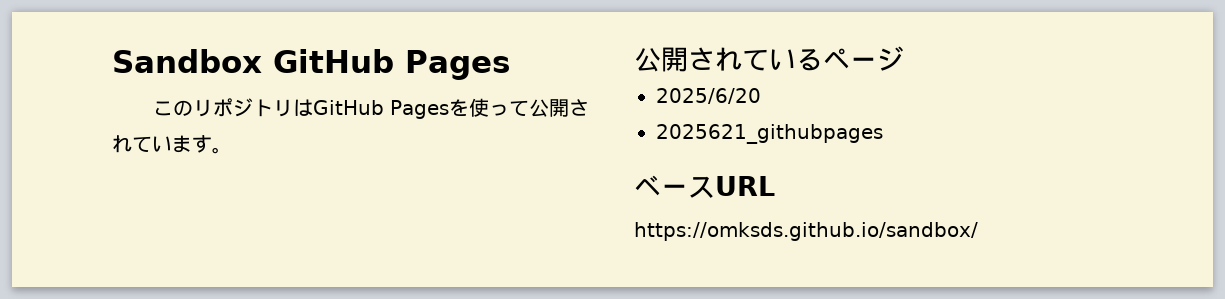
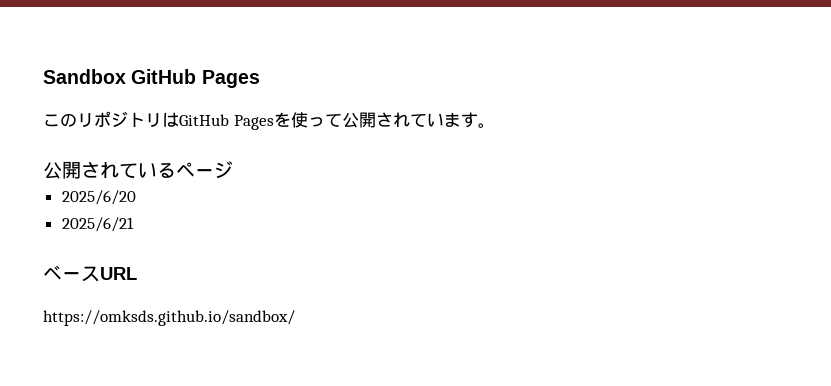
- 2025621_githubpages
+ 2025/6/21

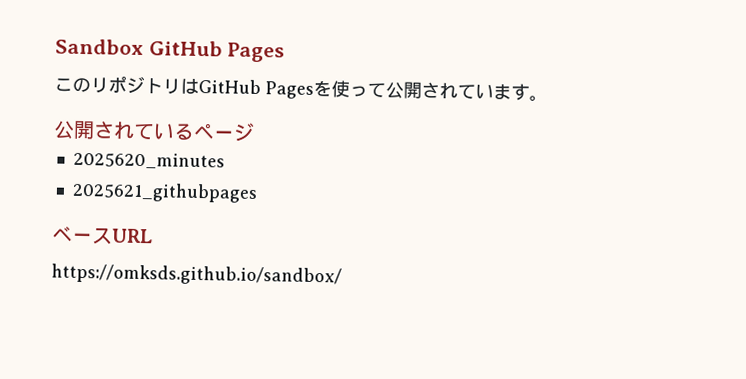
- 2025/6/20
- 2025/6/21
+ 2025620_minutes
+ 2025621_githubpages

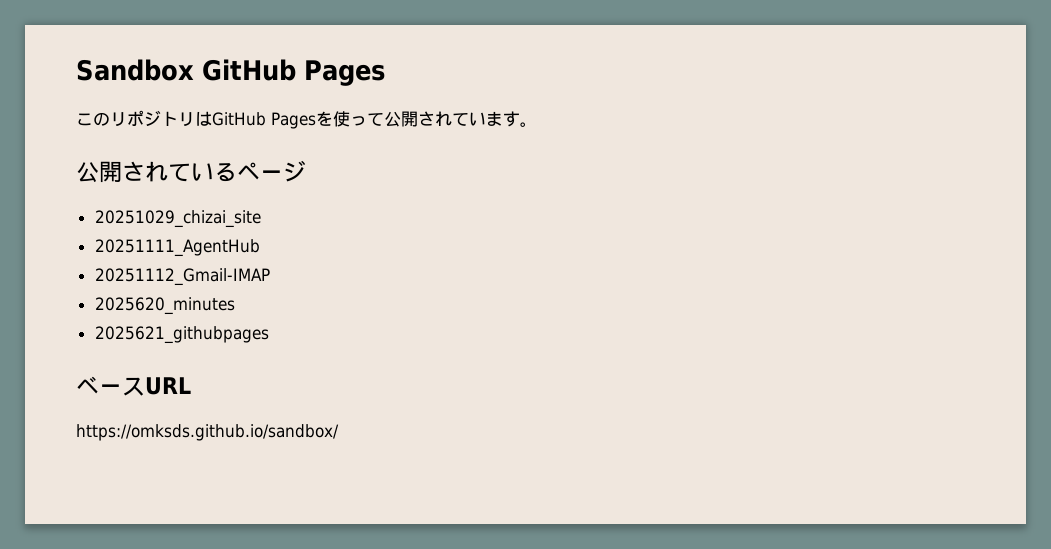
+ 20251029_chizai_site
+ 20251111_AgentHub
+ 20251112_Gmail-IMAP

